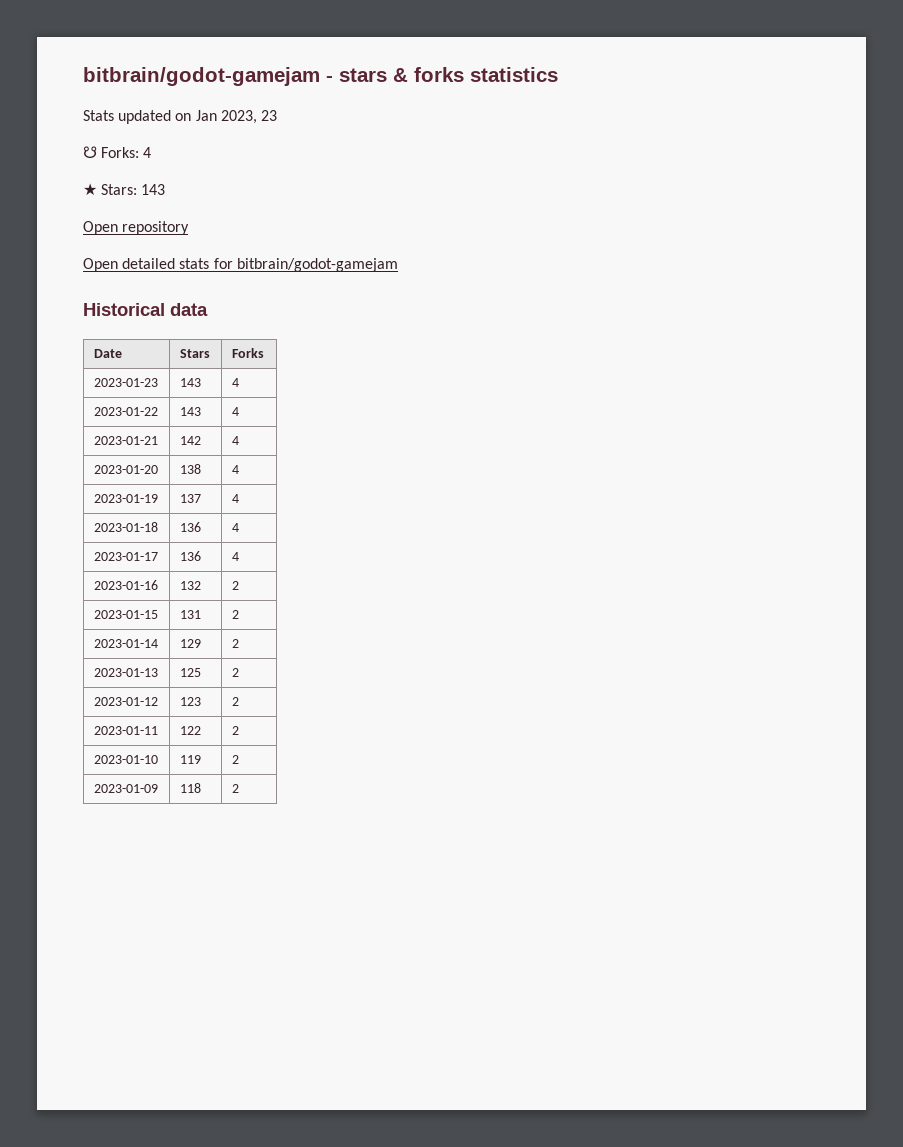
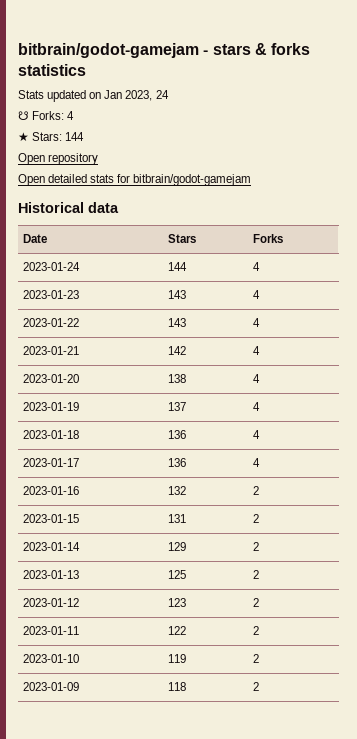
- Stats updated on Jan 2023, 23
+ Stats updated on Jan 2023, 24
- ★ Stars: 143
+ ★ Stars: 144
+ 2023-01-24 | 144 | 4

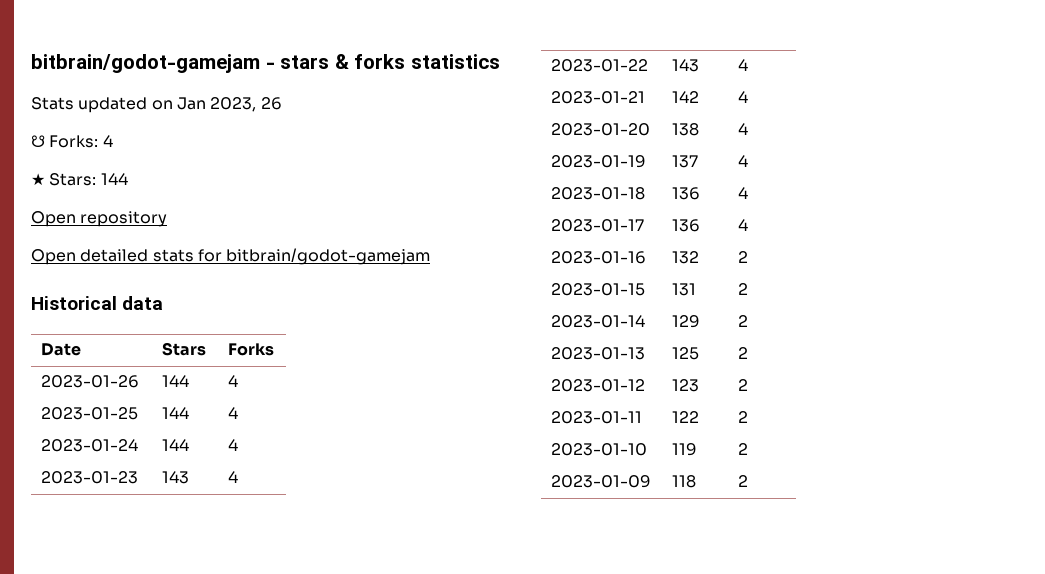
- Stats updated on Jan 2023, 24
+ Stats updated on Jan 2023, 26
+ 2023-01-26 | 144 | 4
+ 2023-01-25 | 144 | 4

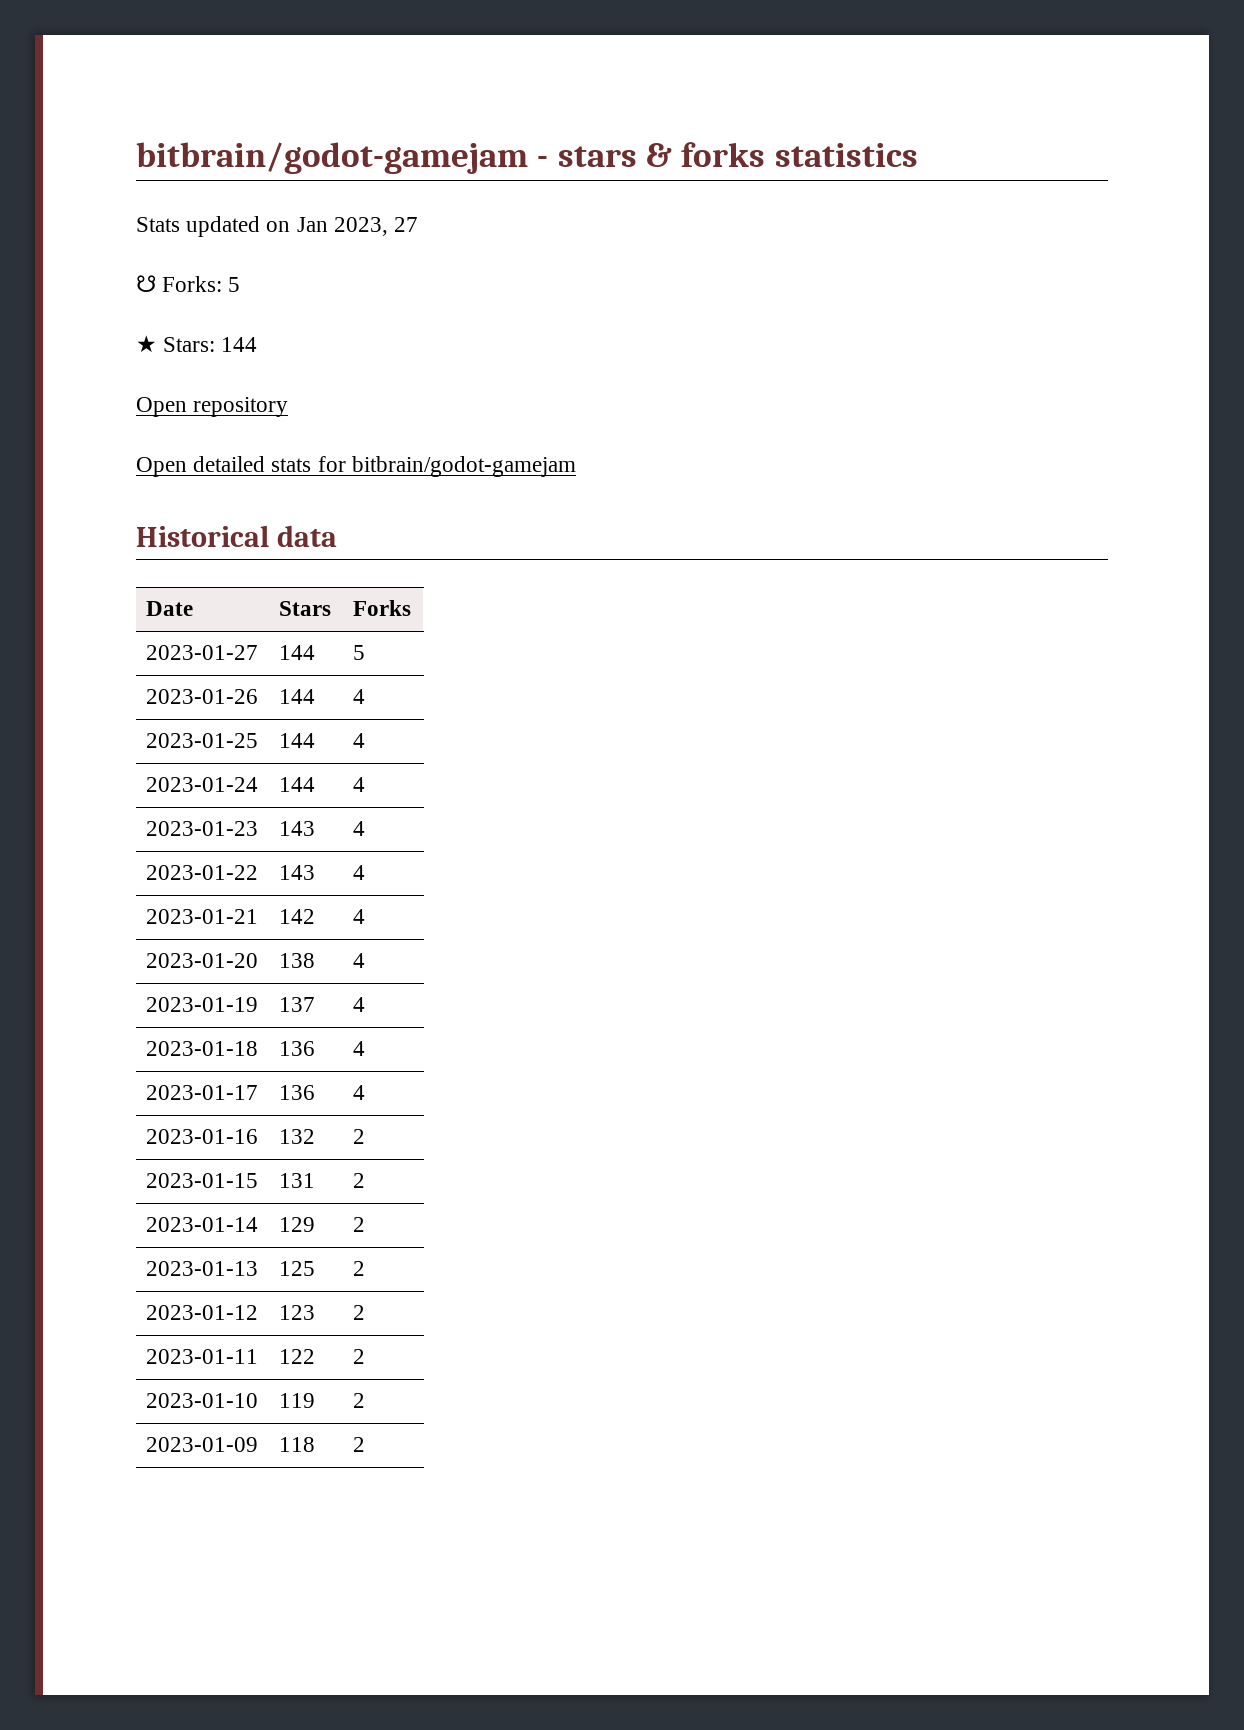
- Stats updated on Jan 2023, 26
+ Stats updated on Jan 2023, 27
- ☋ Forks: 4
+ ☋ Forks: 5
+ 2023-01-27 | 144 | 5

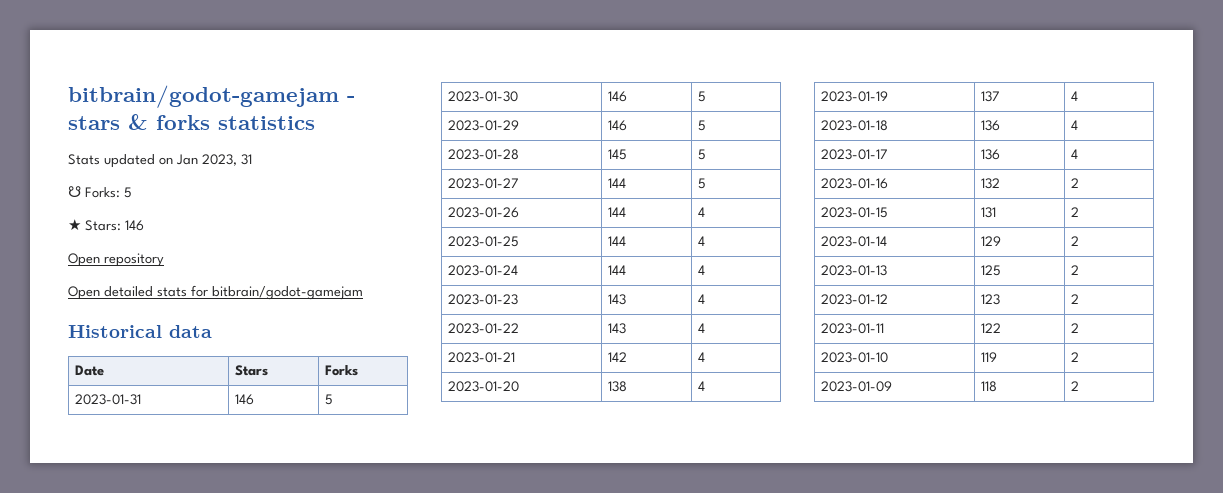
- Stats updated on Jan 2023, 27
+ Stats updated on Jan 2023, 31
- ★ Stars: 144
+ ★ Stars: 146
+ 2023-01-31 | 146 | 5
+ 2023-01-30 | 146 | 5
+ 2023-01-29 | 146 | 5
+ 2023-01-28 | 145 | 5

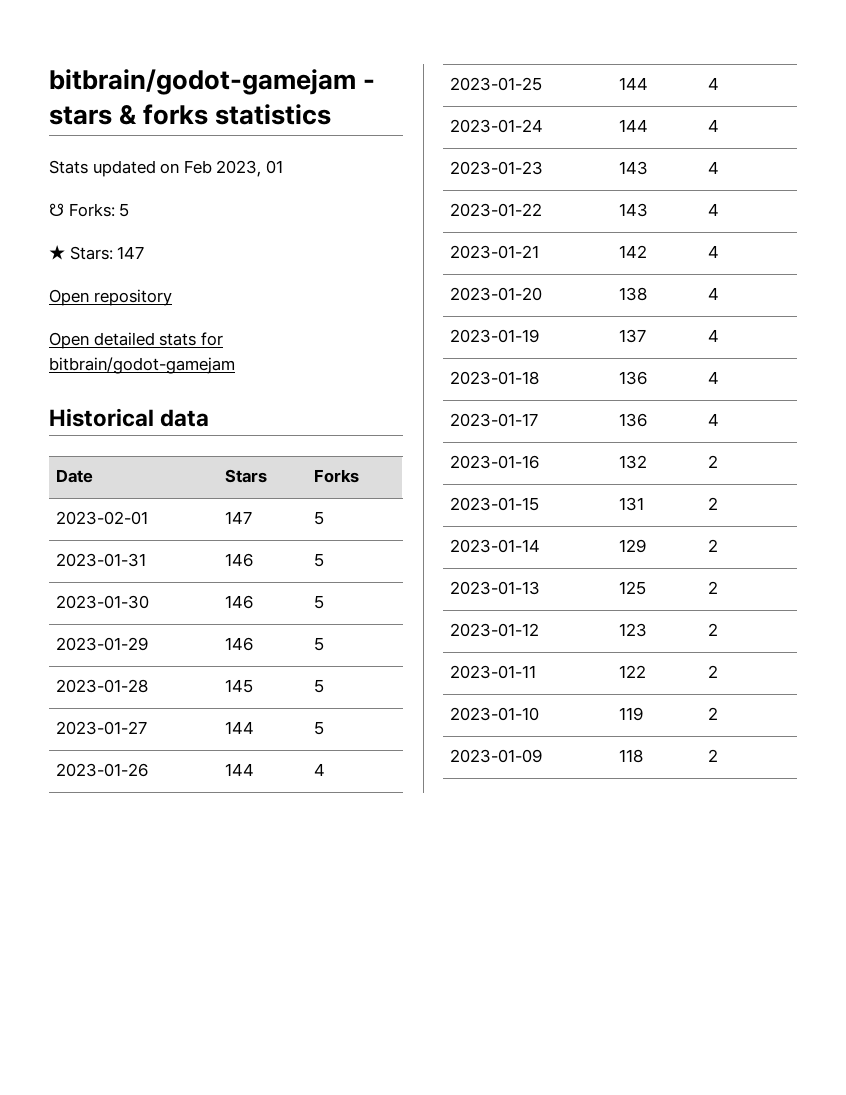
- Stats updated on Jan 2023, 31
+ Stats updated on Feb 2023, 01
- ★ Stars: 146
+ ★ Stars: 147
+ 2023-02-01 | 147 | 5

